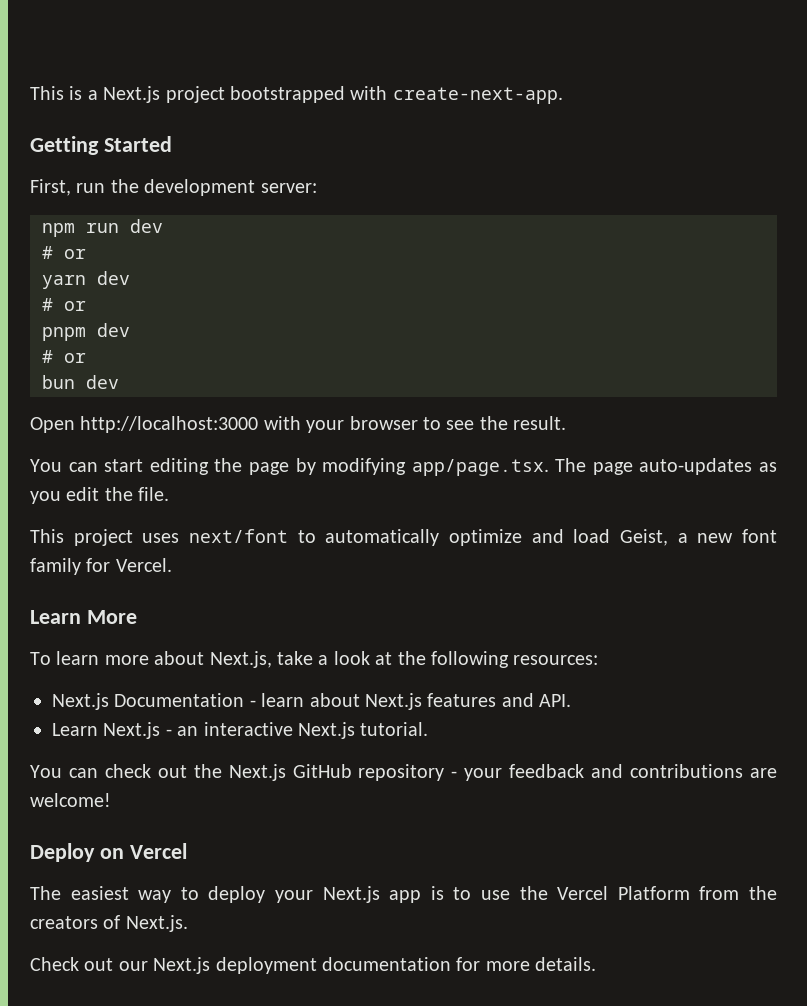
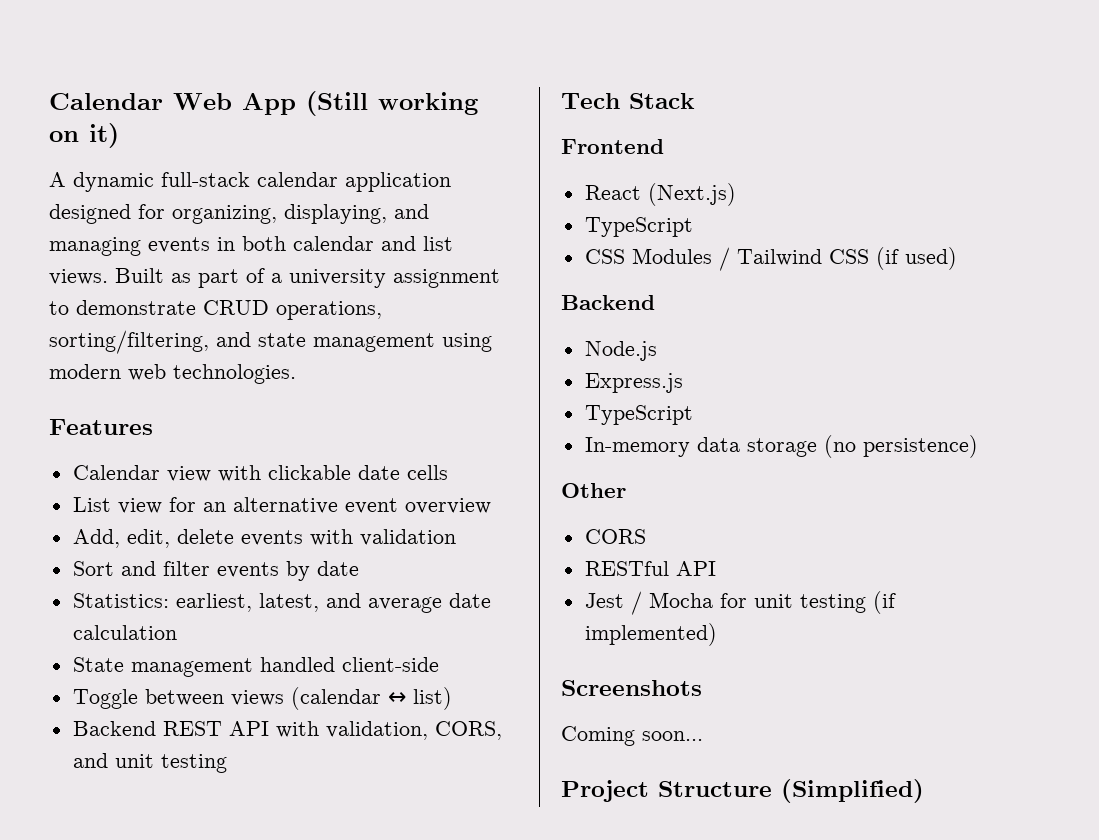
- This is a Next.js project bootstrapped with create-next-app.
- Getting Started
- First, run the development server:
- npm run dev
- # or
- yarn dev
- # or
- pnpm dev
- # or
- bun dev
- Open http://localhost:3000 with your browser to see the result.
- You can start editing the page by modifying app/page.tsx. The page auto-updates as you edit the file.
- This project uses next/font to automatically optimize and load Geist, a new font family for Vercel.
- Learn More
- To learn more about Next.js, take a look at the following resources:
- Next.js Documentation - learn about Next.js features and API.
- Learn Next.js - an interactive Next.js tutorial.
- You can check out the Next.js GitHub repository - your feedback and contributions are welcome!
- Deploy on Vercel
- The easiest way to deploy your Next.js app is to use the Vercel Platform from the creators of Next.js.
- Check out our Next.js deployment documentation for more details.
+ Calendar Web App (Still working on it)
+ A dynamic full-stack calendar application designed for organizing, displaying, and managing events in both calendar and list views. Built as part of a university assignment to demonstrate CRUD operations, sorting/filtering, and state management using modern web technologies.
+ Features
+ Calendar view with clickable date cells
+ List view for an alternative event overview
+ Add, edit, delete events with validation
+ Sort and filter events by date
+ Statistics: earliest, latest, and average date calculation
+ State management handled client-side
+ Toggle between views (calendar ↔ list)
+ Backend REST API with validation, CORS, and unit testing
+ Tech Stack
+ Frontend
+ React (Next.js)
+ TypeScript
+ CSS Modules / Tailwind CSS (if used)
+ Backend
+ Node.js
+ Express.js
+ TypeScript
+ In-memory data storage (no persistence)
+ Other
+ CORS
+ RESTful API
+ Jest / Mocha for unit testing (if implemented)
+ Screenshots
+ Coming soon...
+ Project Structure (Simplified)

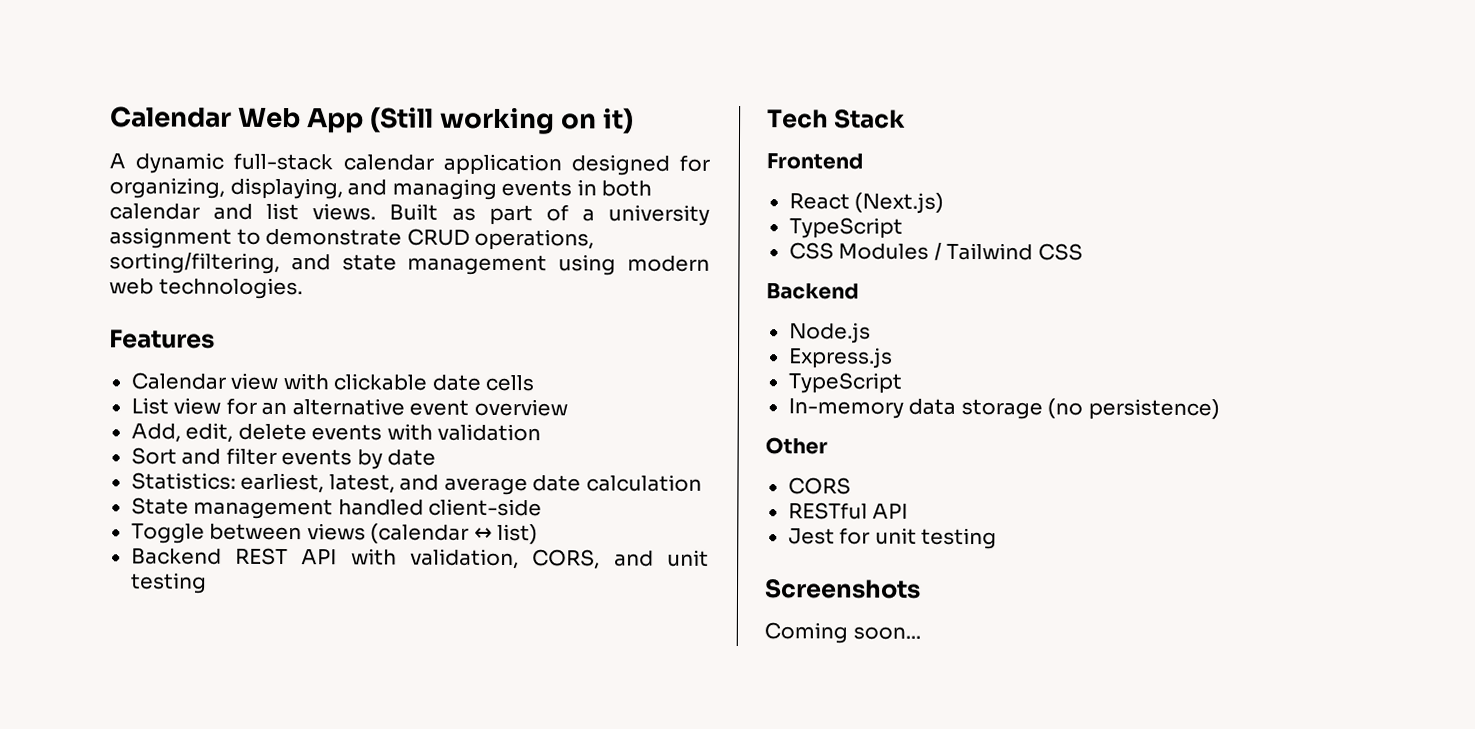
- CSS Modules / Tailwind CSS (if used)
+ CSS Modules / Tailwind CSS
- Jest / Mocha for unit testing (if implemented)
+ Jest for unit testing
- Project Structure (Simplified)

